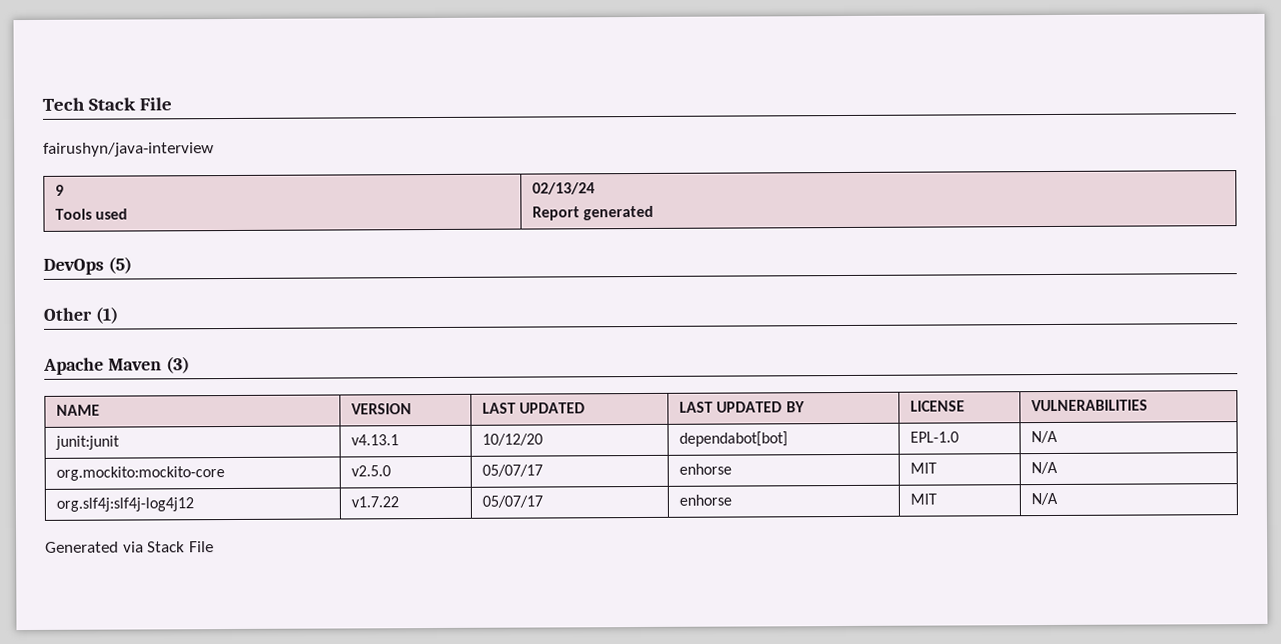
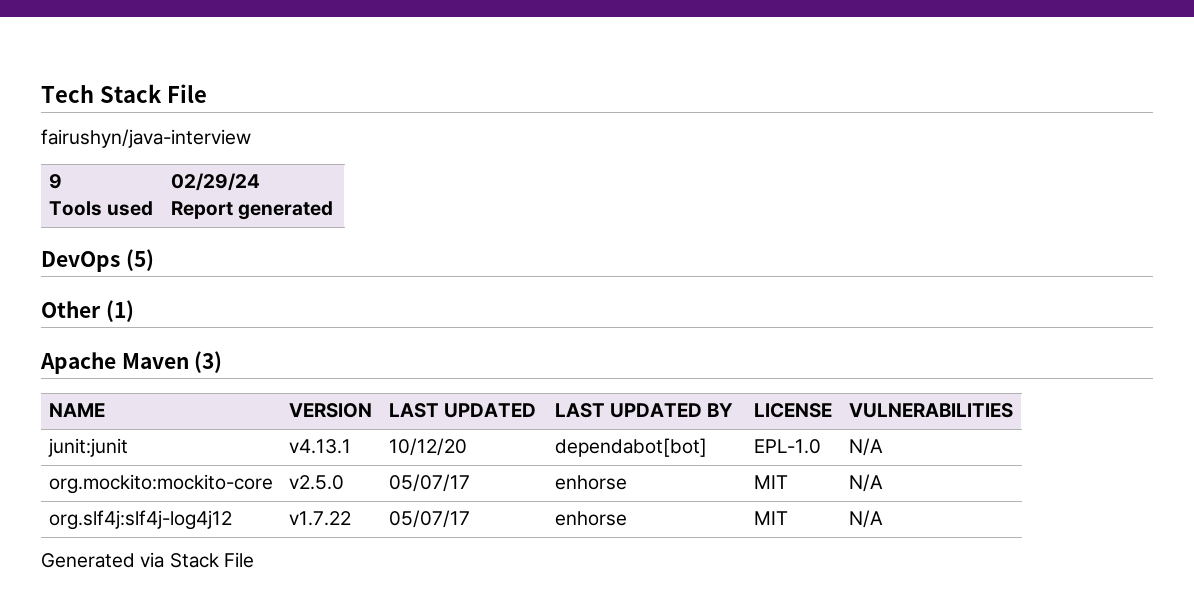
  9
- Tools used | 02/13/24
+ Tools used | 02/29/24

